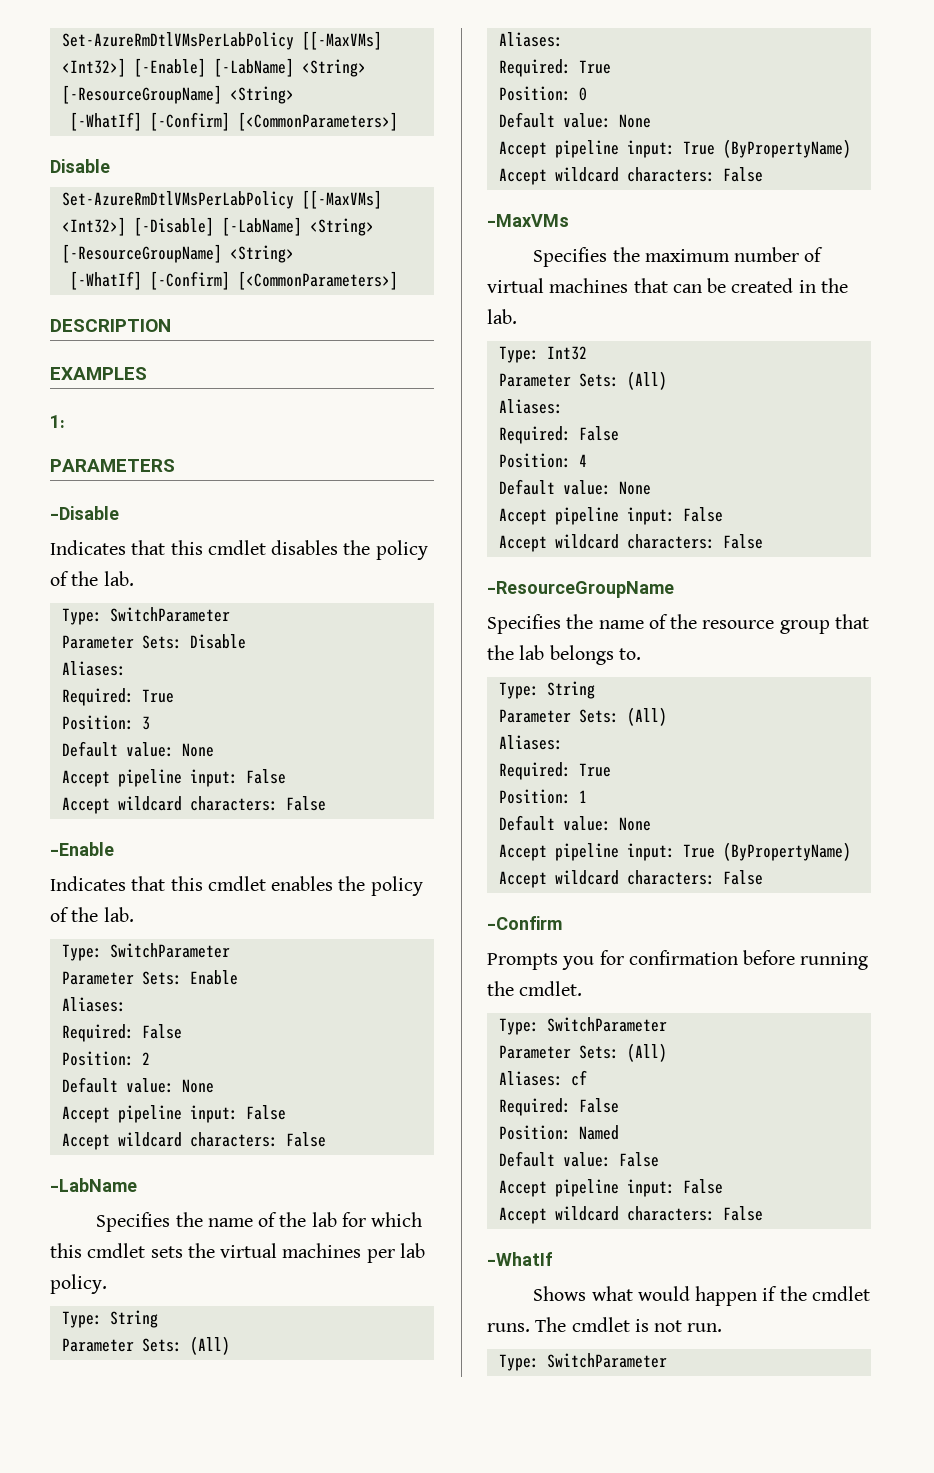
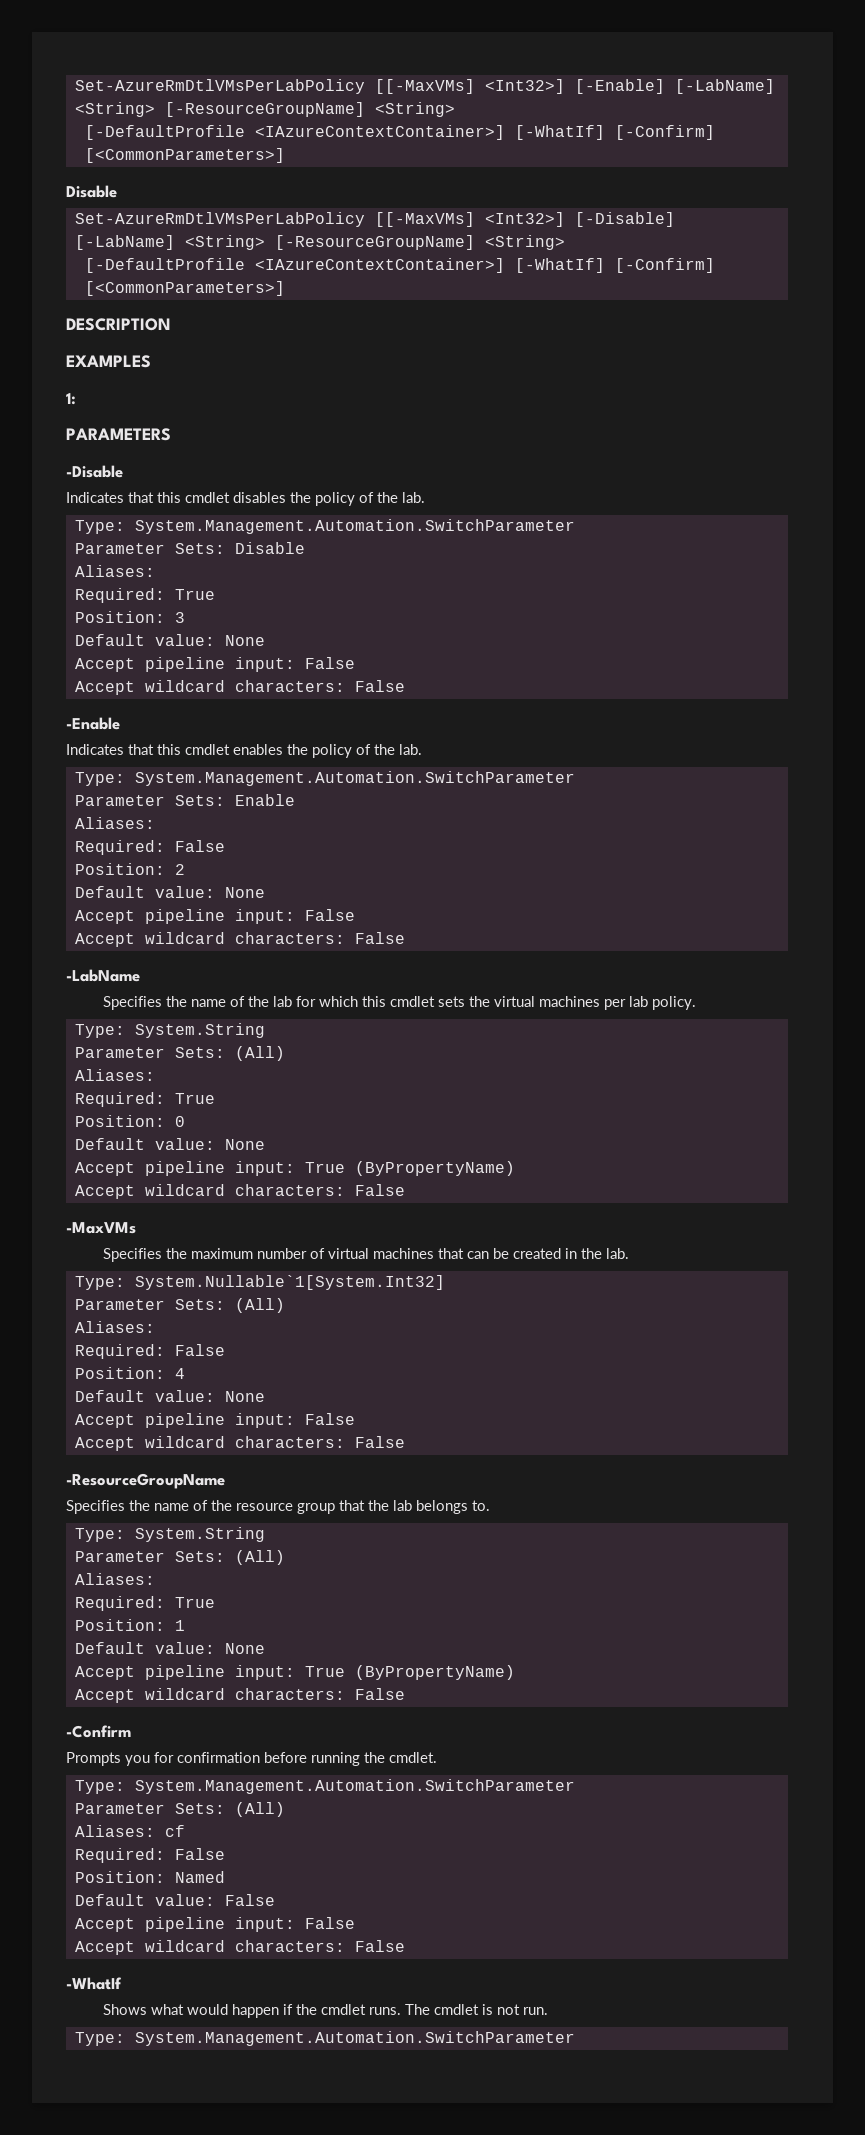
  Set-AzureRmDtlVMsPerLabPolicy [[-MaxVMs] <Int32>] [-Enable] [-LabName] <String> [-ResourceGroupName] <String>
- [-WhatIf] [-Confirm] [<CommonParameters>]
+ [-DefaultProfile <IAzureContextContainer>] [-WhatIf] [-Confirm] [<CommonParameters>]
  Set-AzureRmDtlVMsPerLabPolicy [[-MaxVMs] <Int32>] [-Disable] [-LabName] <String> [-ResourceGroupName] <String>
- [-WhatIf] [-Confirm] [<CommonParameters>]
+ [-DefaultProfile <IAzureContextContainer>] [-WhatIf] [-Confirm] [<CommonParameters>]
  Indicates that this cmdlet disables the policy of the lab.
- Type: SwitchParameter
+ Type: System.Management.Automation.SwitchParameter
  Indicates that this cmdlet enables the policy of the lab.
- Type: SwitchParameter
+ Type: System.Management.Automation.SwitchParameter
  Specifies the name of the lab for which this cmdlet sets the virtual machines per lab policy.
- Type: String
+ Type: System.String
- Type: Int32
+ Type: System.Nullable`1[System.Int32]
  Specifies the name of the resource group that the lab belongs to.
- Type: String
+ Type: System.String
  Prompts you for confirmation before running the cmdlet.
- Type: SwitchParameter
+ Type: System.Management.Automation.SwitchParameter
  The cmdlet is not run.
- Type: SwitchParameter
+ Type: System.Management.Automation.SwitchParameter

